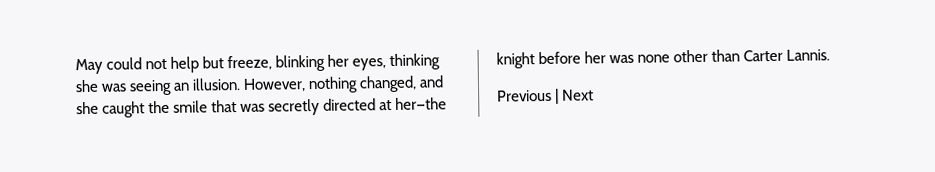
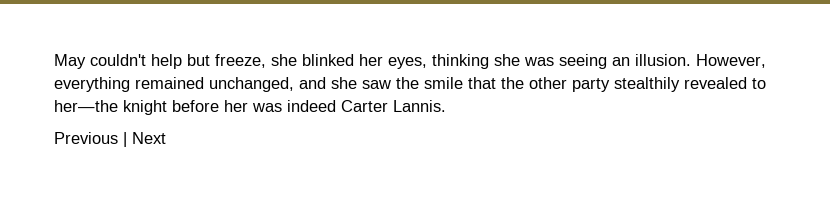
- May could not help but freeze, blinking her eyes, thinking she was seeing an illusion.
+ May couldn't help but freeze, she blinked her eyes, thinking she was seeing an illusion.
- However, nothing changed, and she caught the smile that was secretly directed at her—the knight before her was none other than Carter Lannis.
+ However, everything remained unchanged, and she saw the smile that the other party stealthily revealed to her—the knight before her was indeed Carter Lannis.

